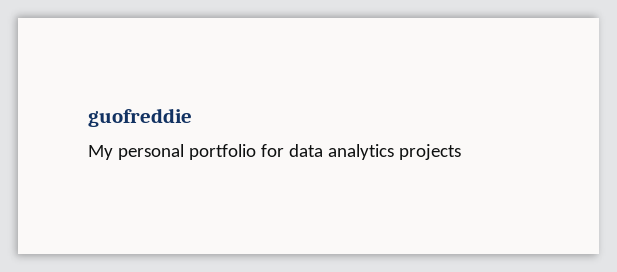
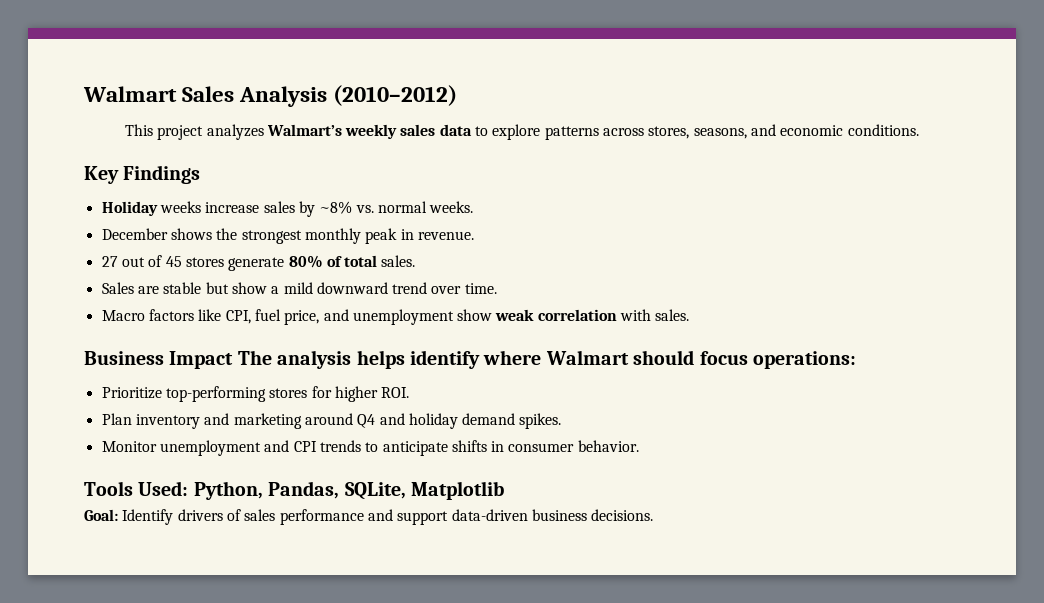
- guofreddie
- My personal portfolio for data analytics projects
+ Walmart Sales Analysis (2010–2012)
+ This project analyzes Walmart’s weekly sales data to explore patterns across stores, seasons, and economic conditions.
+ Key Findings
+ Holiday weeks increase sales by ~8% vs. normal weeks.
+ December shows the strongest monthly peak in revenue.
+ 27 out of 45 stores generate 80% of total sales.
+ Sales are stable but show a mild downward trend over time.
+ Macro factors like CPI, fuel price, and unemployment show weak correlation with sales.
+ Business Impact The analysis helps identify where Walmart should focus operations:
+ Prioritize top-performing stores for higher ROI.
+ Plan inventory and marketing around Q4 and holiday demand spikes.
+ Monitor unemployment and CPI trends to anticipate shifts in consumer behavior.
+ Tools Used: Python, Pandas, SQLite, Matplotlib
+ Goal: Identify drivers of sales performance and support data-driven business decisions.

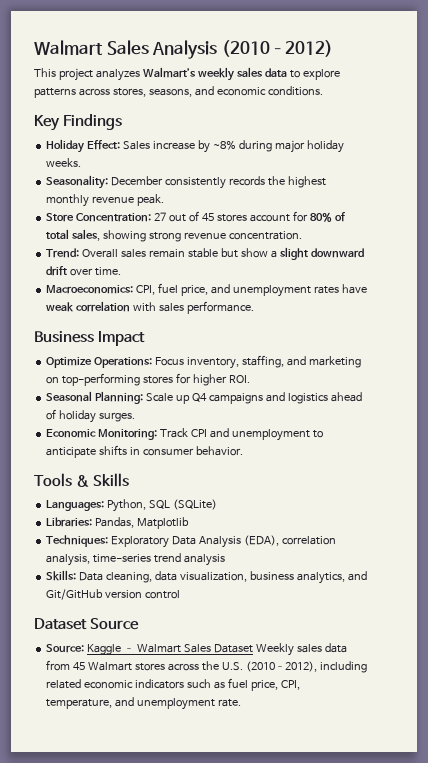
- Holiday weeks increase sales by ~8% vs. normal weeks.
- December shows the strongest monthly peak in revenue.
- 27 out of 45 stores generate 80% of total sales.
- Sales are stable but show a mild downward trend over time.
+ Holiday Effect: Sales increase by ~8% during major holiday weeks.
+ Seasonality: December consistently records the highest monthly revenue peak.
+ Store Concentration: 27 out of 45 stores account for 80% of total sales, showing strong revenue concentration.
+ Trend: Overall sales remain stable but show a slight downward drift over time.
- Macro factors like CPI, fuel price, and unemployment show weak correlation with sales.
+ Macroeconomics: CPI, fuel price, and unemployment rates have weak correlation with sales performance.
- Business Impact The analysis helps identify where Walmart should focus operations:
- Prioritize top-performing stores for higher ROI.
+ Business Impact
+ Optimize Operations: Focus inventory, staffing, and marketing on top-performing stores for higher ROI.
- Plan inventory and marketing around Q4 and holiday demand spikes.
- Monitor unemployment and CPI trends to anticipate shifts in consumer behavior.
+ Seasonal Planning: Scale up Q4 campaigns and logistics ahead of holiday surges.
+ Economic Monitoring: Track CPI and unemployment to anticipate shifts in consumer behavior.
- Tools Used: Python, Pandas, SQLite, Matplotlib
- Goal: Identify drivers of sales performance and support data-driven business decisions.
+ Tools & Skills
+ Languages: Python, SQL (SQLite)
+ Libraries: Pandas, Matplotlib
+ Techniques: Exploratory Data Analysis (EDA), correlation analysis, time-series trend analysis
+ Skills: Data cleaning, data visualization, business analytics, and Git/GitHub version control
+ Dataset Source
+ Source: Kaggle – Walmart Sales Dataset Weekly sales data from 45 Walmart stores across the U.S. (2010–2012), including related economic indicators such as fuel price, CPI, temperature, and unemployment rate.

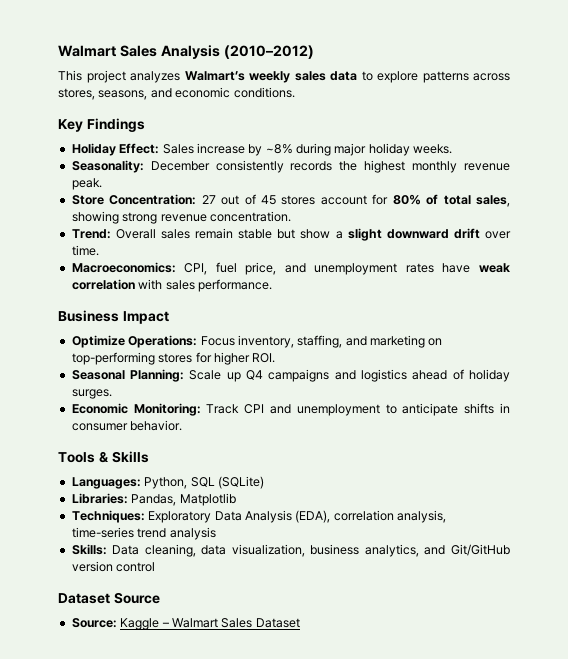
- Source: Kaggle – Walmart Sales Dataset Weekly sales data from 45 Walmart stores across the U.S. (2010–2012), including related economic indicators such as fuel price, CPI, temperature, and unemployment rate.
+ Source: Kaggle – Walmart Sales Dataset

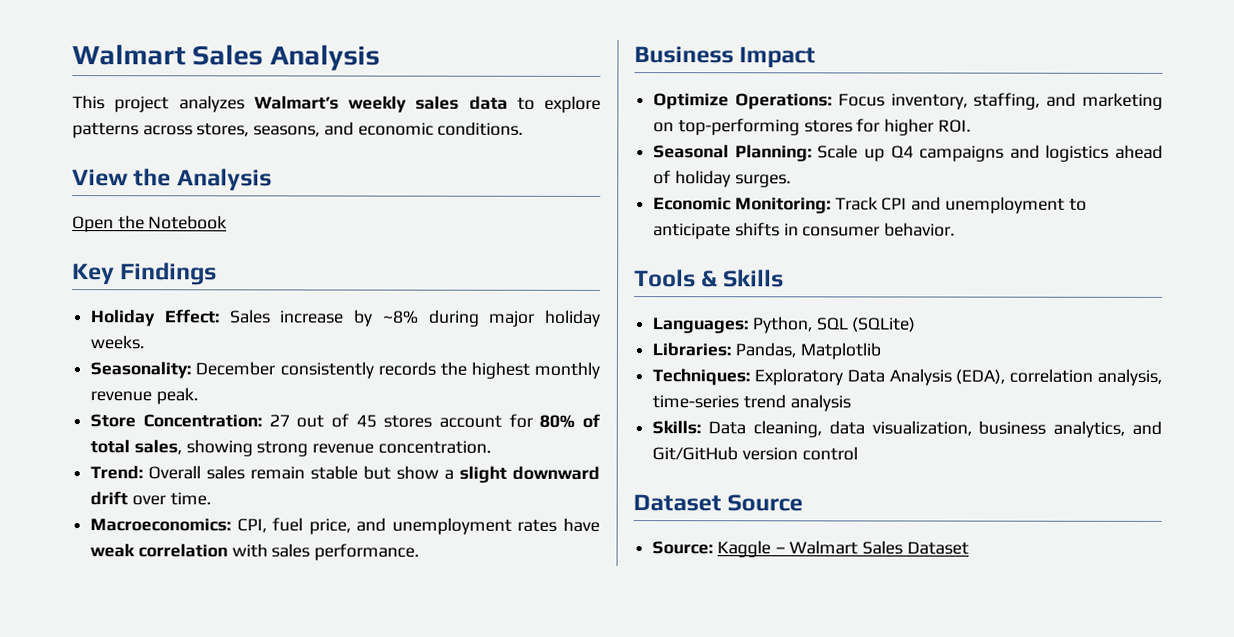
- Walmart Sales Analysis (2010–2012)
+ Walmart Sales Analysis
+ View the Analysis
+ Open the Notebook

